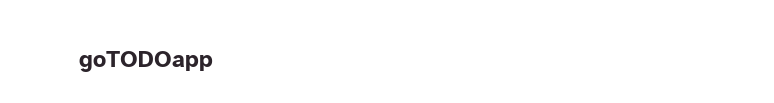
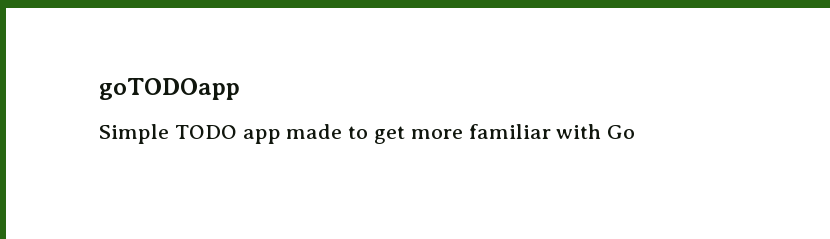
+ Simple TODO app made to get more familiar with Go

